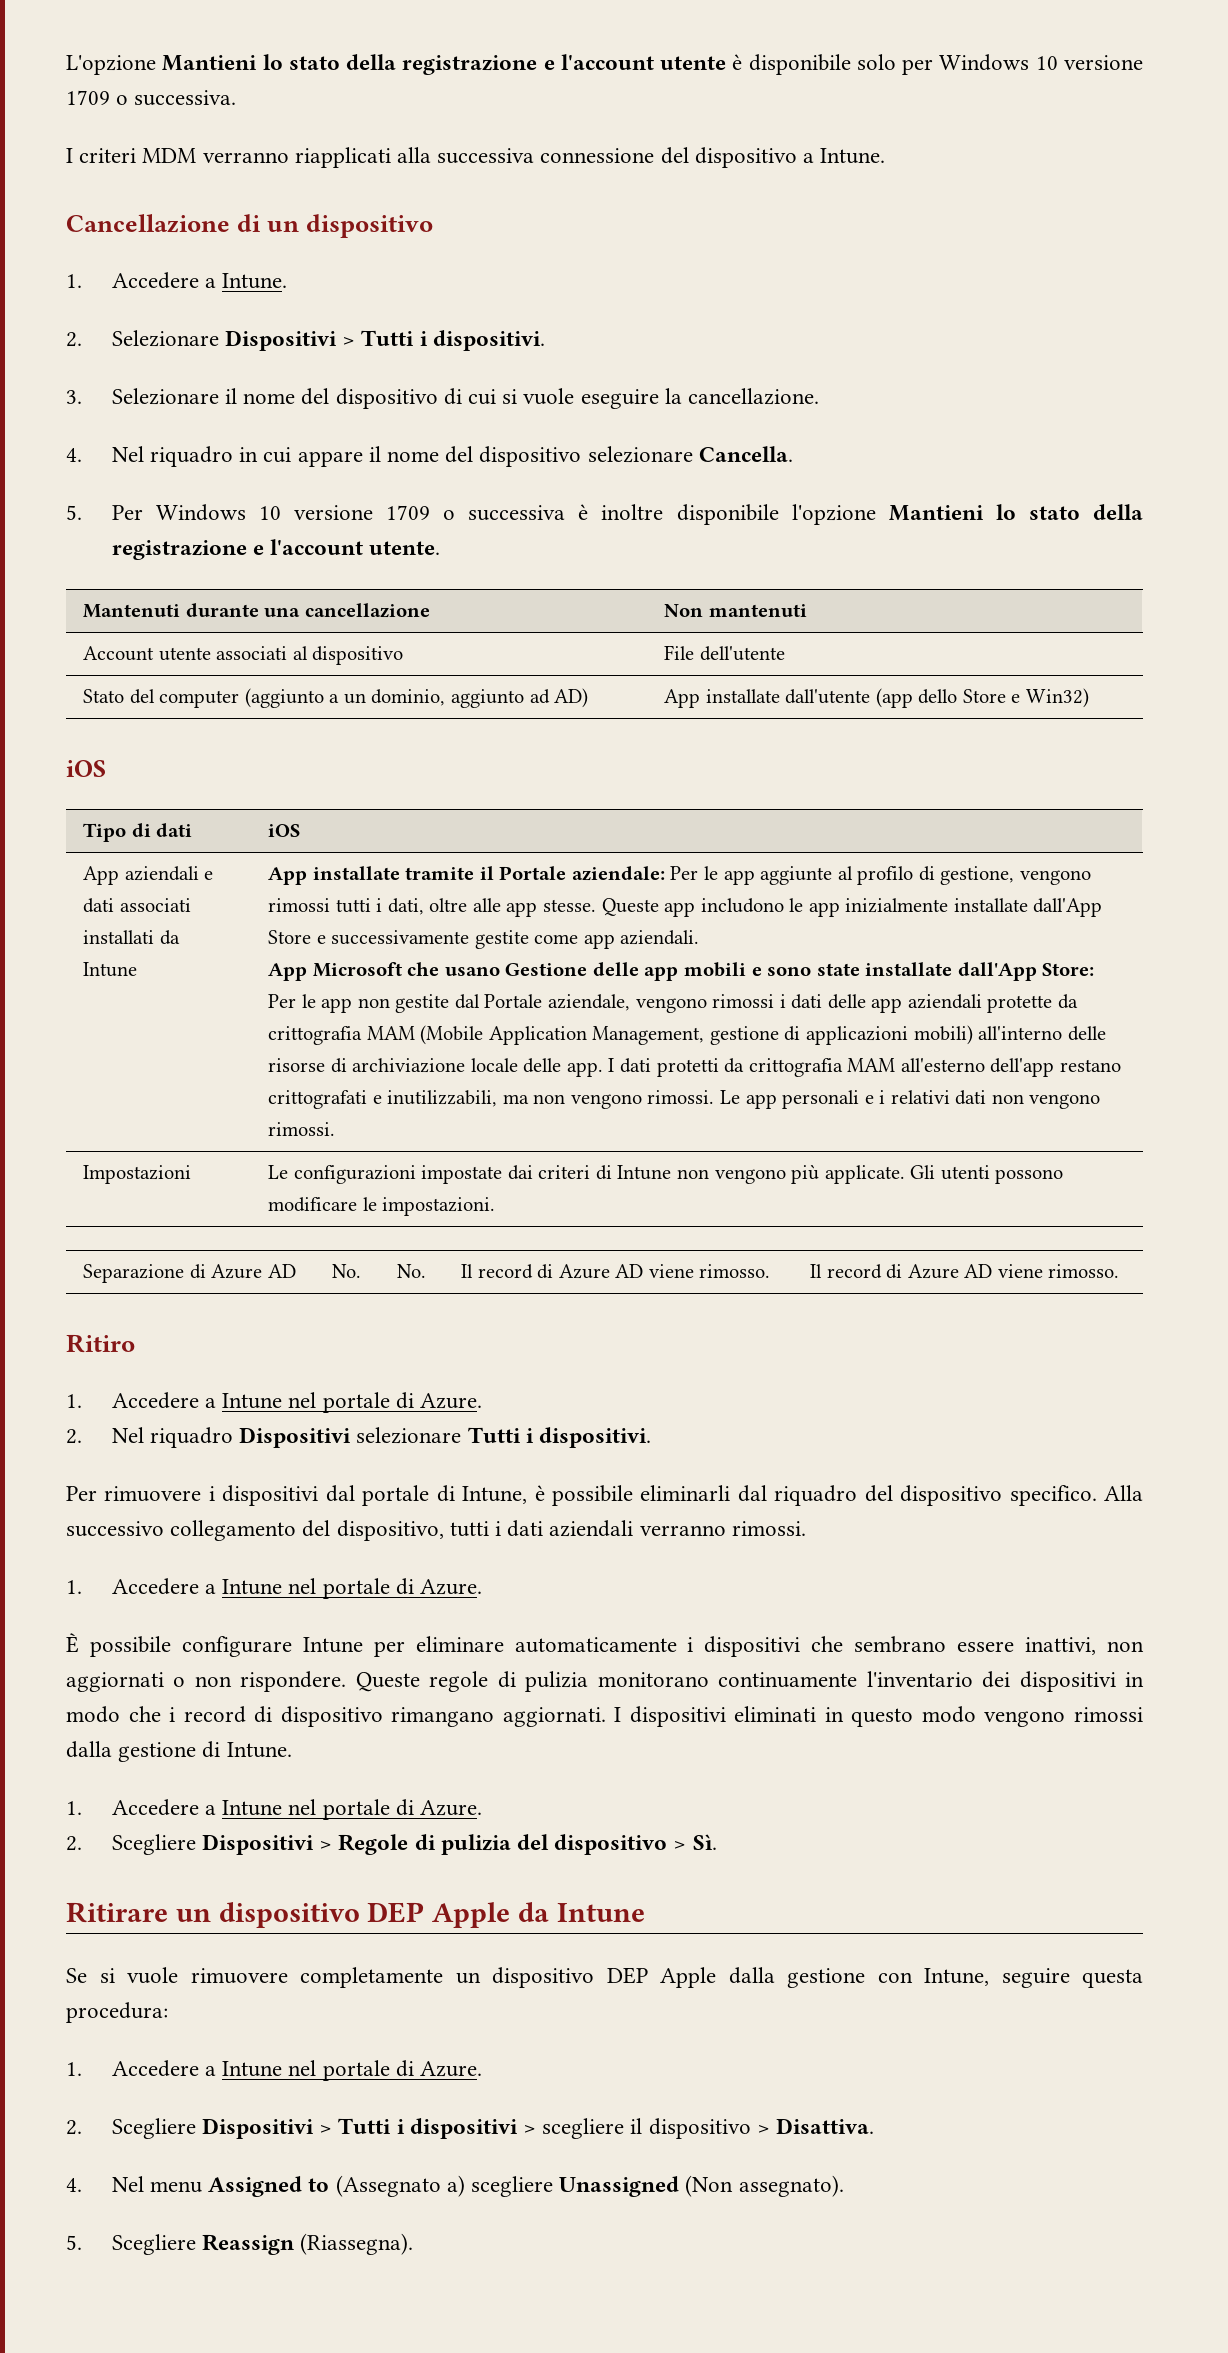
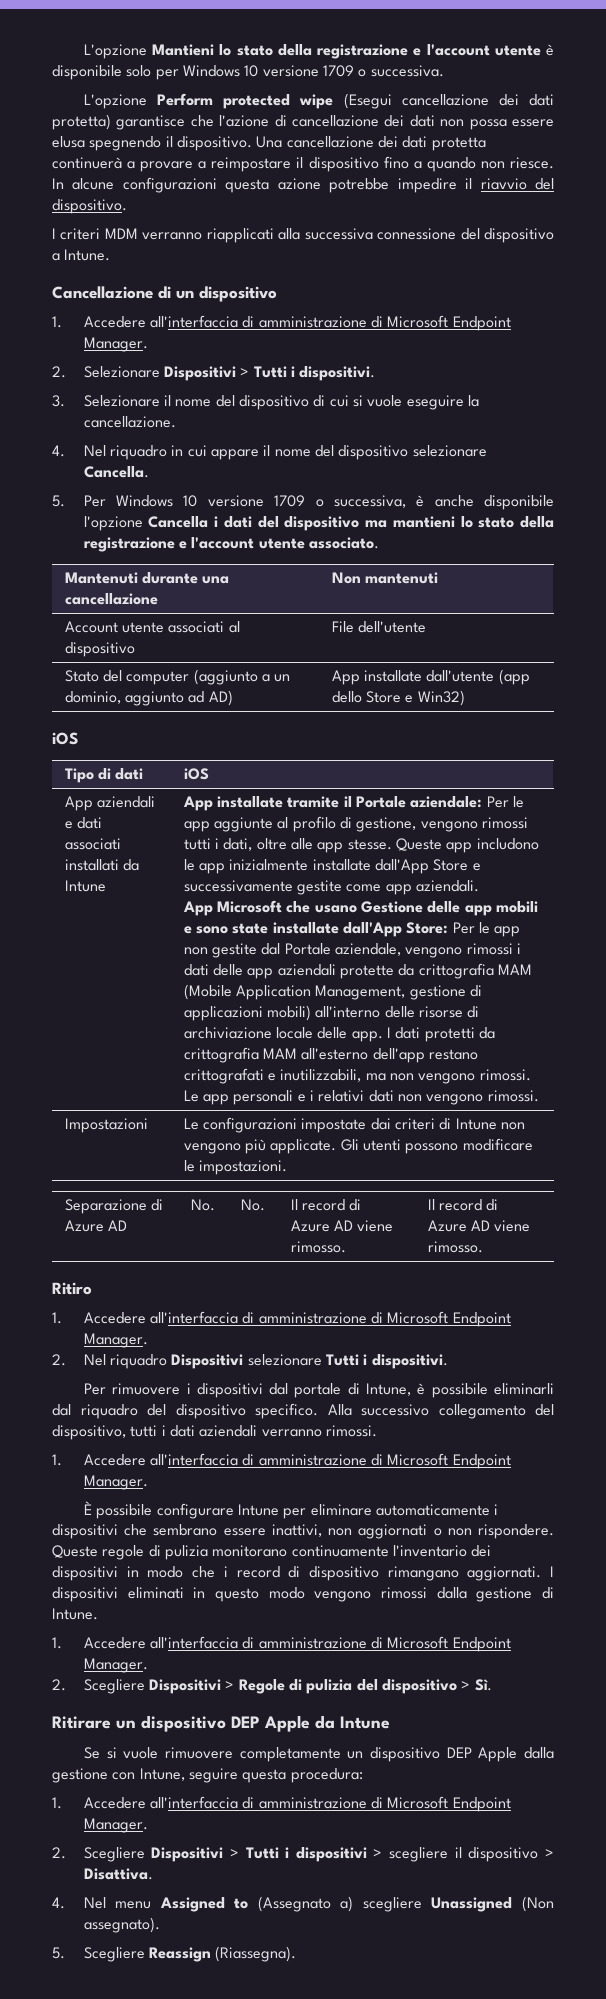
+ L'opzione Perform protected wipe (Esegui cancellazione dei dati protetta) garantisce che l'azione di cancellazione dei dati non possa essere elusa spegnendo il dispositivo. Una cancellazione dei dati protetta continuerà a provare a reimpostare il dispositivo fino a quando non riesce. In alcune configurazioni questa azione potrebbe impedire il riavvio del dispositivo.
  Cancellazione di un dispositivo
- 1. Accedere a Intune.
+ 1. Accedere all'interfaccia di amministrazione di Microsoft Endpoint Manager.
- 5. Per Windows 10 versione 1709 o successiva è inoltre disponibile l'opzione Mantieni lo stato della registrazione e l'account utente.
+ 5. Per Windows 10 versione 1709 o successiva, è anche disponibile l'opzione Cancella i dati del dispositivo ma mantieni lo stato della registrazione e l'account utente associato.
  Ritiro
- 1. Accedere a Intune nel portale di Azure.
+ 1. Accedere all'interfaccia di amministrazione di Microsoft Endpoint Manager.
  Alla successivo collegamento del dispositivo, tutti i dati aziendali verranno rimossi.
- 1. Accedere a Intune nel portale di Azure.
+ 1. Accedere all'interfaccia di amministrazione di Microsoft Endpoint Manager.
  I dispositivi eliminati in questo modo vengono rimossi dalla gestione di Intune.
- 1. Accedere a Intune nel portale di Azure.
+ 1. Accedere all'interfaccia di amministrazione di Microsoft Endpoint Manager.
  Se si vuole rimuovere completamente un dispositivo DEP Apple dalla gestione con Intune, seguire questa procedura:
- 1. Accedere a Intune nel portale di Azure.
+ 1. Accedere all'interfaccia di amministrazione di Microsoft Endpoint Manager.

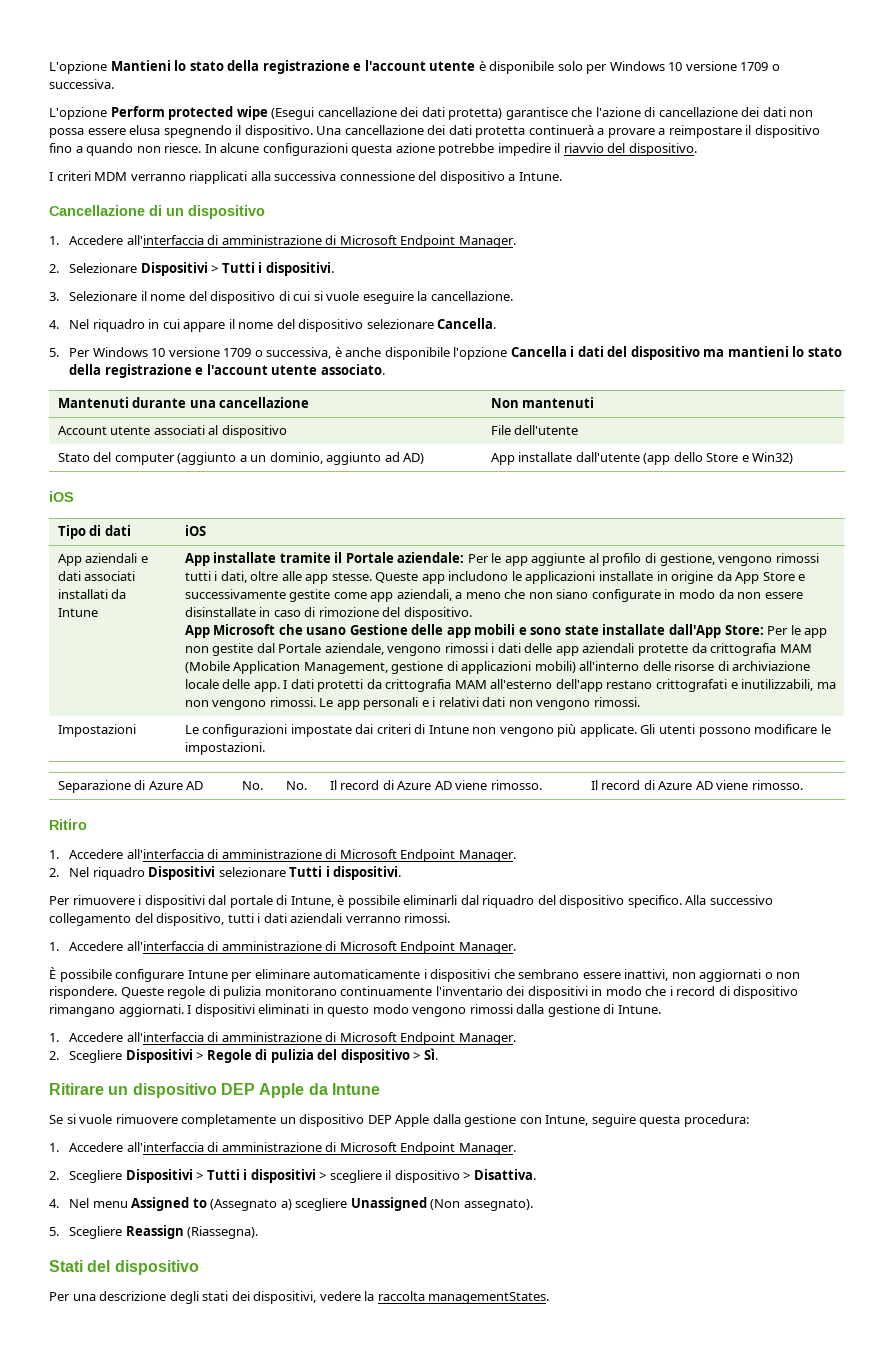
- Queste app includono le app inizialmente installate dall'App Store e successivamente gestite come app aziendali.
+ Queste app includono le applicazioni installate in origine da App Store e successivamente gestite come app aziendali, a meno che non siano configurate in modo da non essere disinstallate in caso di rimozione del dispositivo.
+ Stati del dispositivo
+ Per una descrizione degli stati dei dispositivi, vedere la raccolta managementStates.

